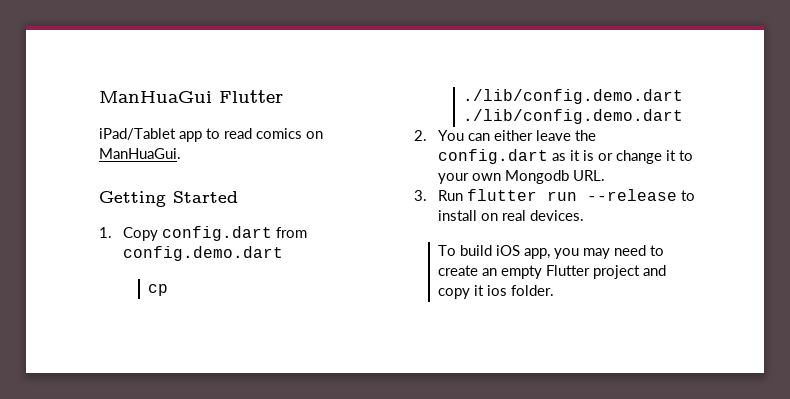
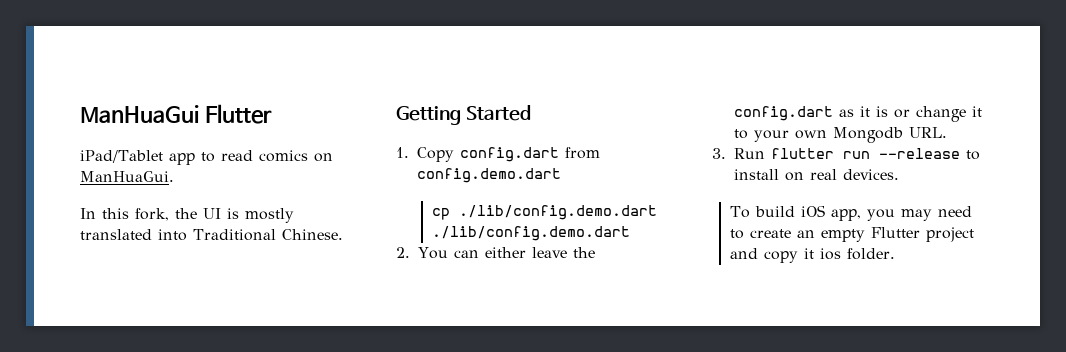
+ In this fork, the UI is mostly translated into Traditional Chinese.

